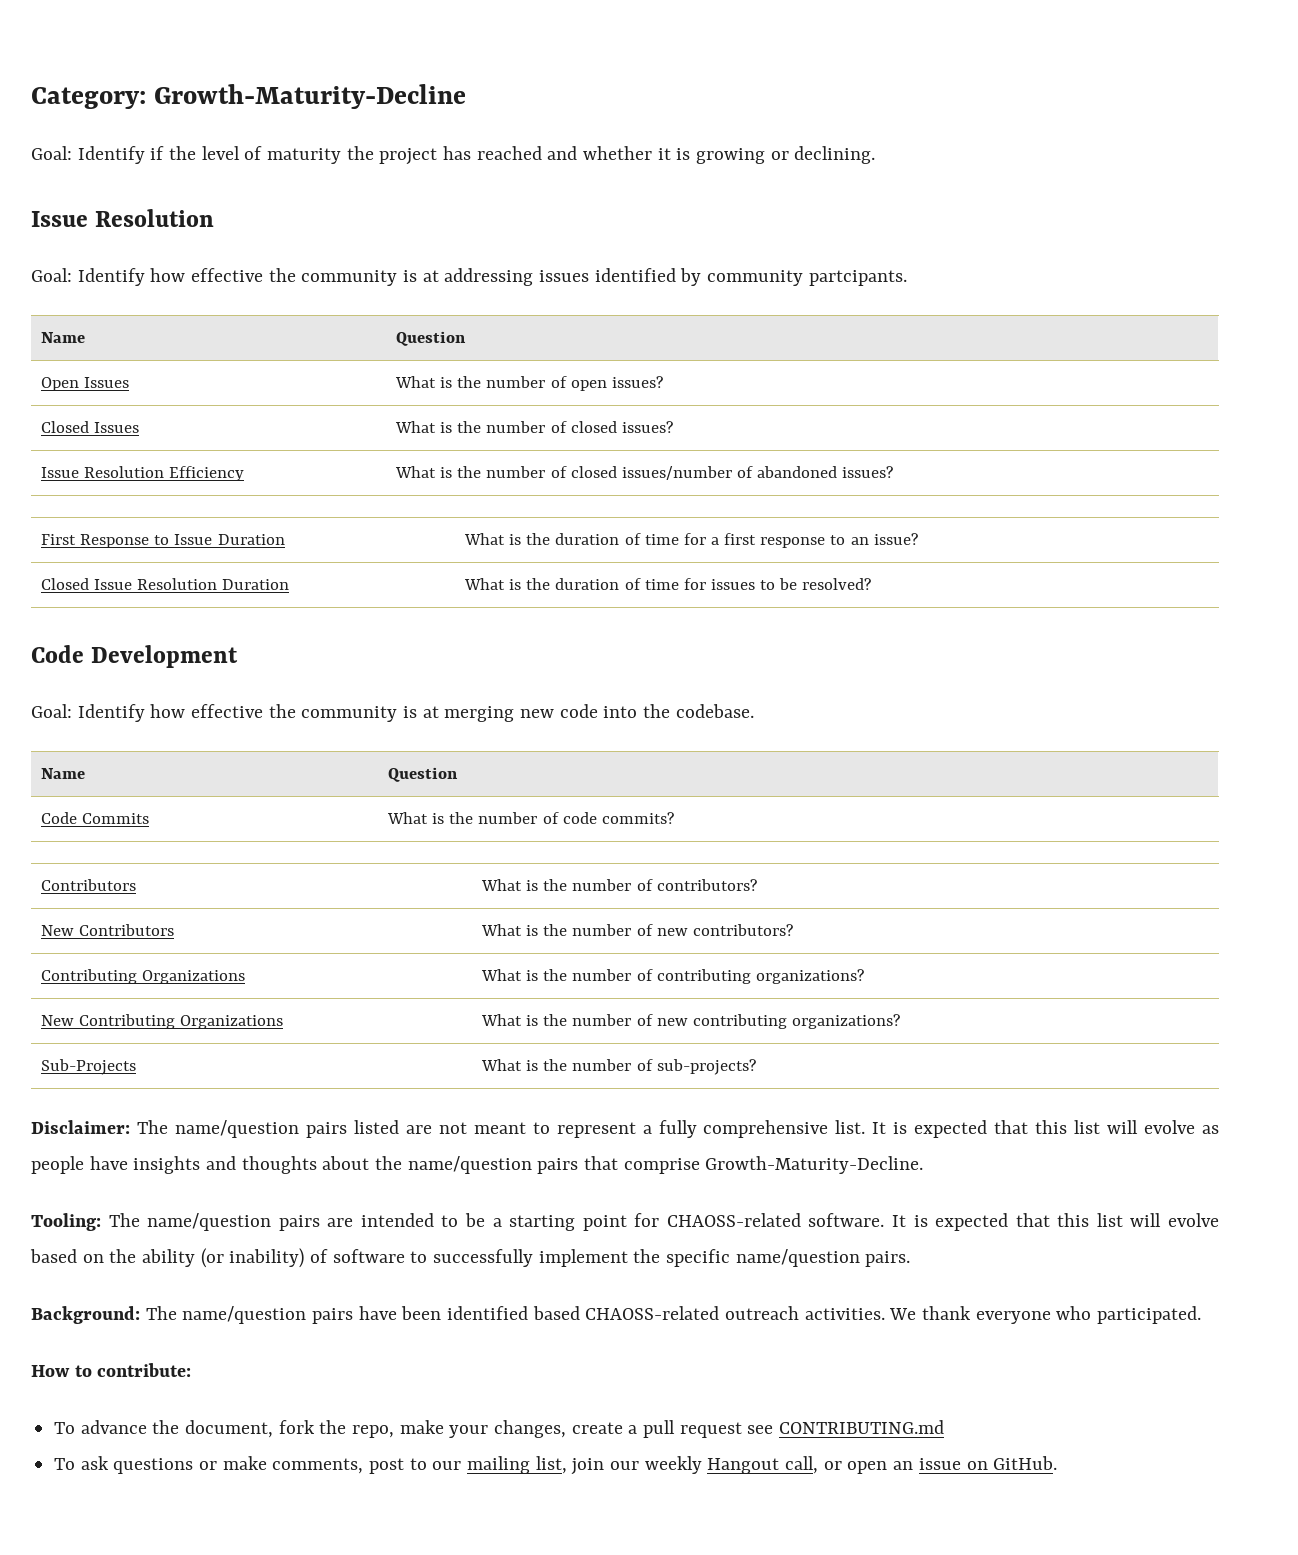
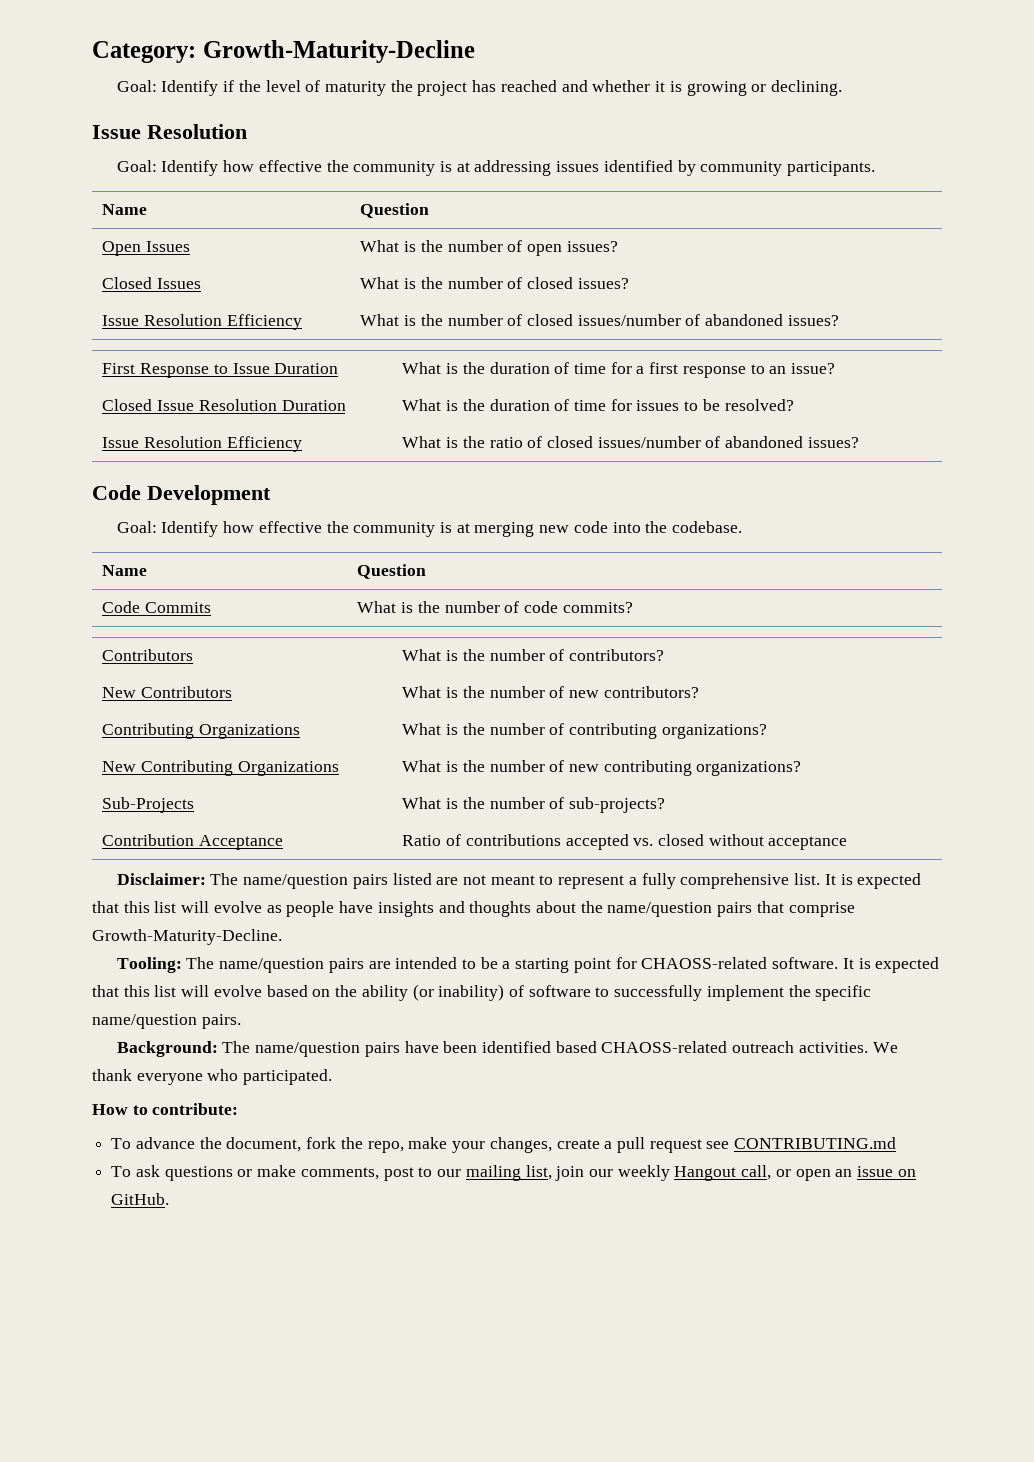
- Goal: Identify how effective the community is at addressing issues identified by community partcipants.
+ Goal: Identify how effective the community is at addressing issues identified by community participants.
+ Issue Resolution Efficiency | What is the ratio of closed issues/number of abandoned issues?
+ Contribution Acceptance | Ratio of contributions accepted vs. closed without acceptance

